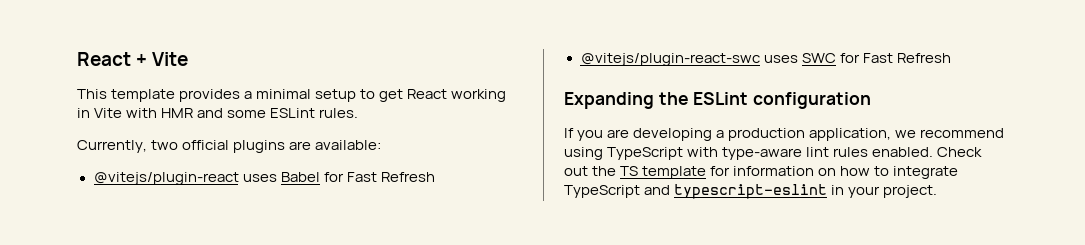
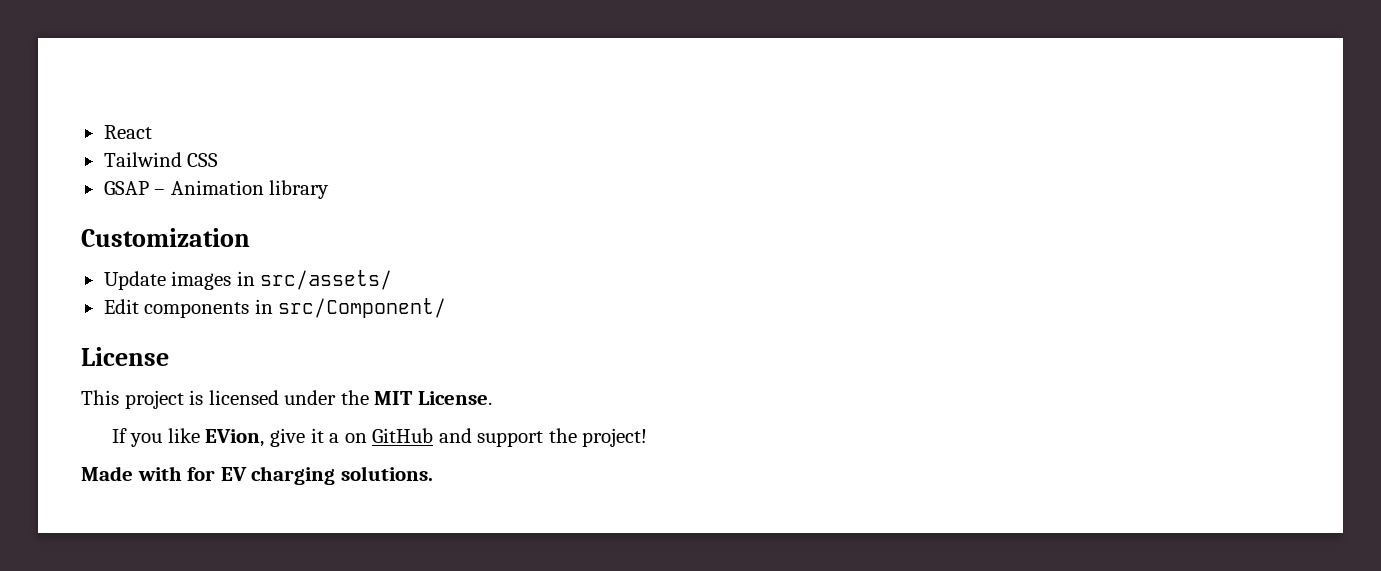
- React + Vite
- This template provides a minimal setup to get React working in Vite with HMR and some ESLint rules.
- Currently, two official plugins are available:
- @vitejs/plugin-react uses Babel for Fast Refresh
- @vitejs/plugin-react-swc uses SWC for Fast Refresh
- Expanding the ESLint configuration
- If you are developing a production application, we recommend using TypeScript with type-aware lint rules enabled. Check out the TS template for information on how to integrate TypeScript and typescript-eslint in your project.
+ React
+ Tailwind CSS
+ GSAP – Animation library
+ Customization
+ Update images in src/assets/
+ Edit components in src/Component/
+ License
+ This project is licensed under the MIT License.
+ If you like EVion, give it a on GitHub and support the project!
+ Made with for EV charging solutions.

